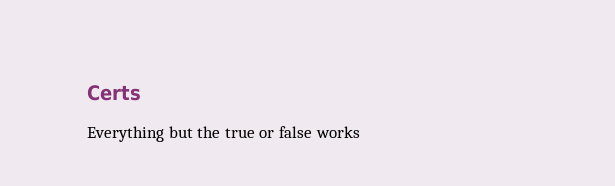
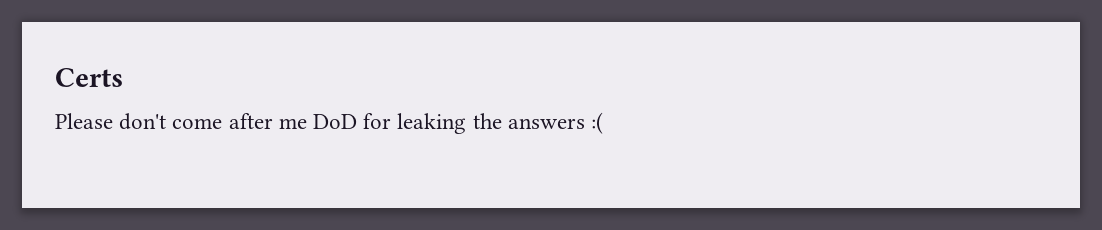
- Everything but the true or false works
+ Please don't come after me DoD for leaking the answers :(

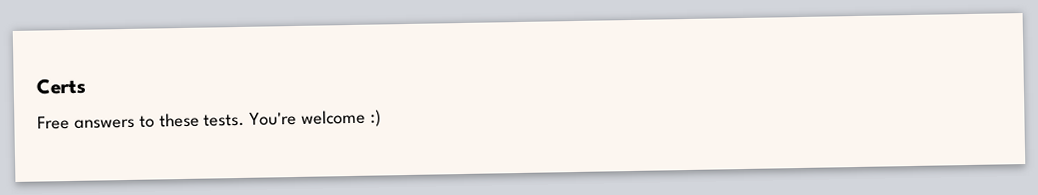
- Please don't come after me DoD for leaking the answers :(
+ Free answers to these tests. You're welcome :)

